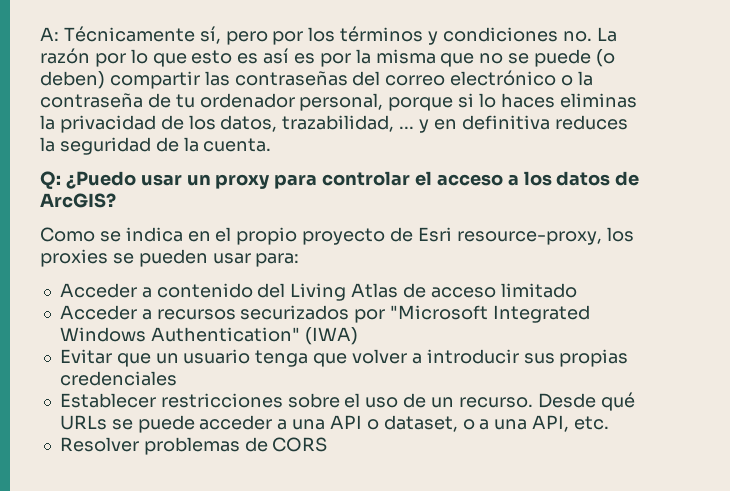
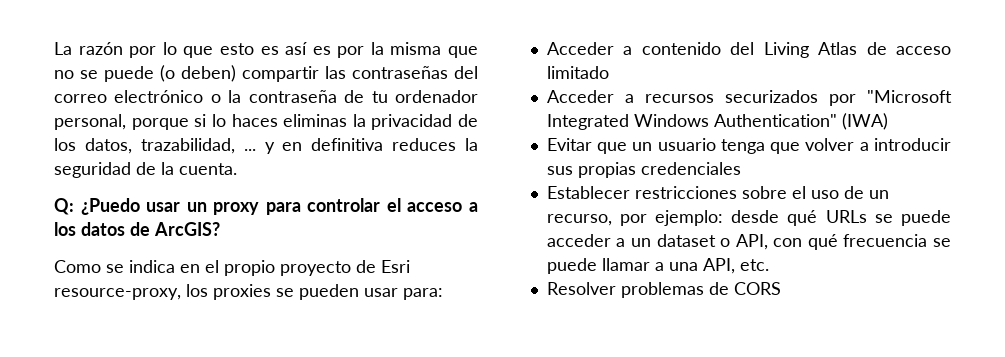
- A: Técnicamente sí, pero por los términos y condiciones no. La razón por lo que esto es así es por la misma que no se puede (o deben) compartir las contraseñas del correo electrónico o la contraseña de tu ordenador personal, porque si lo haces eliminas la privacidad de los datos, trazabilidad, ... y en definitiva reduces la seguridad de la cuenta.
+ La razón por lo que esto es así es por la misma que no se puede (o deben) compartir las contraseñas del correo electrónico o la contraseña de tu ordenador personal, porque si lo haces eliminas la privacidad de los datos, trazabilidad, ... y en definitiva reduces la seguridad de la cuenta.
- Establecer restricciones sobre el uso de un recurso. Desde qué URLs se puede acceder a una API o dataset, o a una API, etc.
+ Establecer restricciones sobre el uso de un recurso, por ejemplo: desde qué URLs se puede acceder a un dataset o API, con qué frecuencia se puede llamar a una API, etc.

